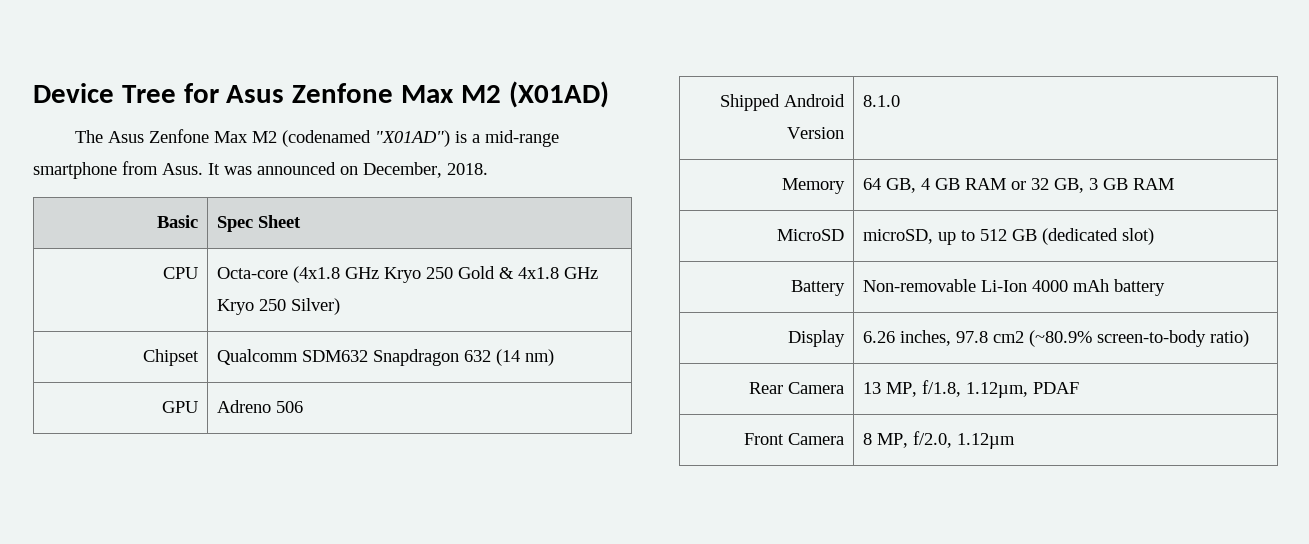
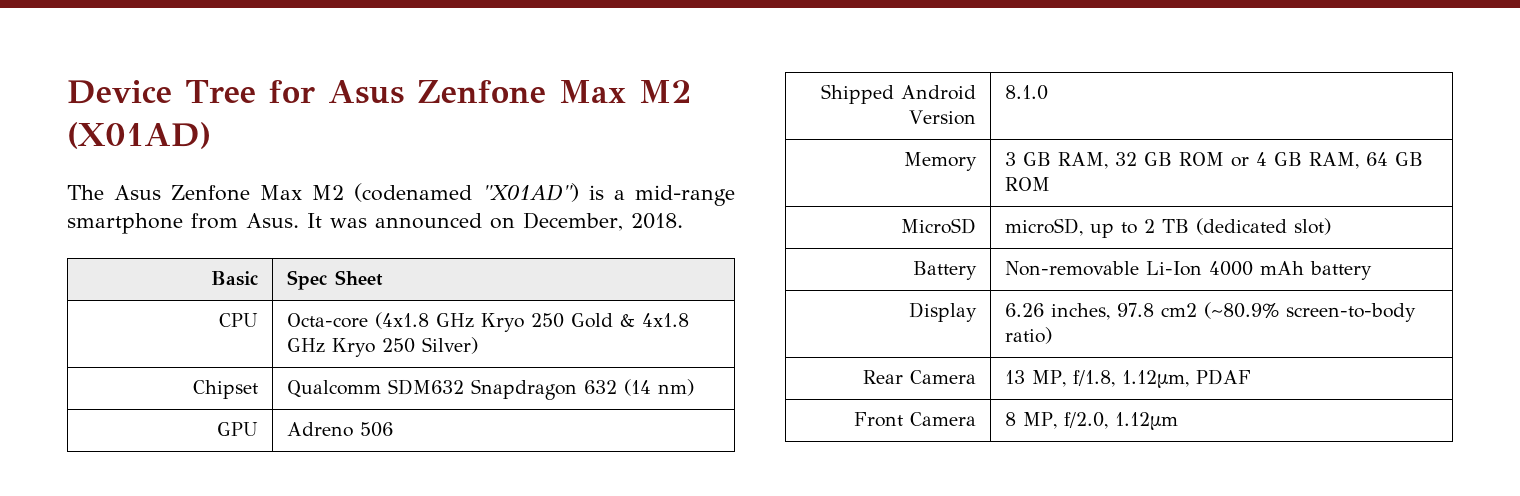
- Memory | 64 GB, 4 GB RAM or 32 GB, 3 GB RAM
+ Memory | 3 GB RAM, 32 GB ROM or 4 GB RAM, 64 GB ROM
- MicroSD | microSD, up to 512 GB (dedicated slot)
+ MicroSD | microSD, up to 2 TB (dedicated slot)

